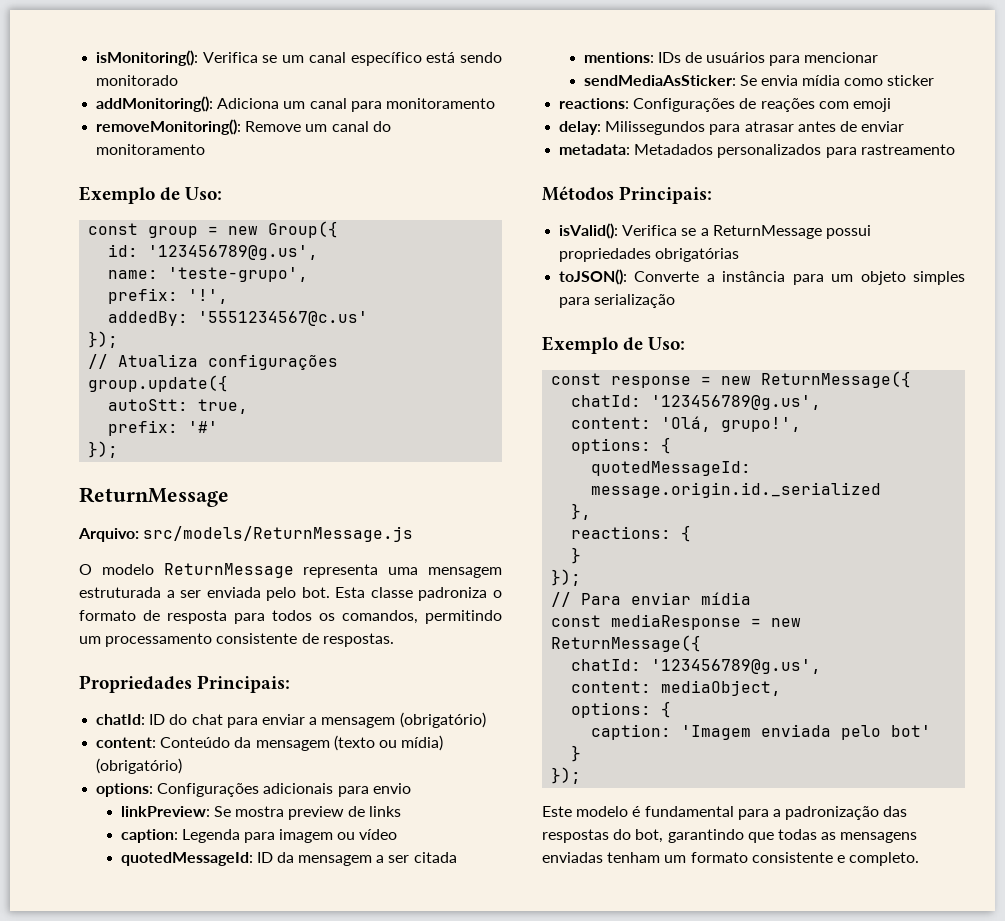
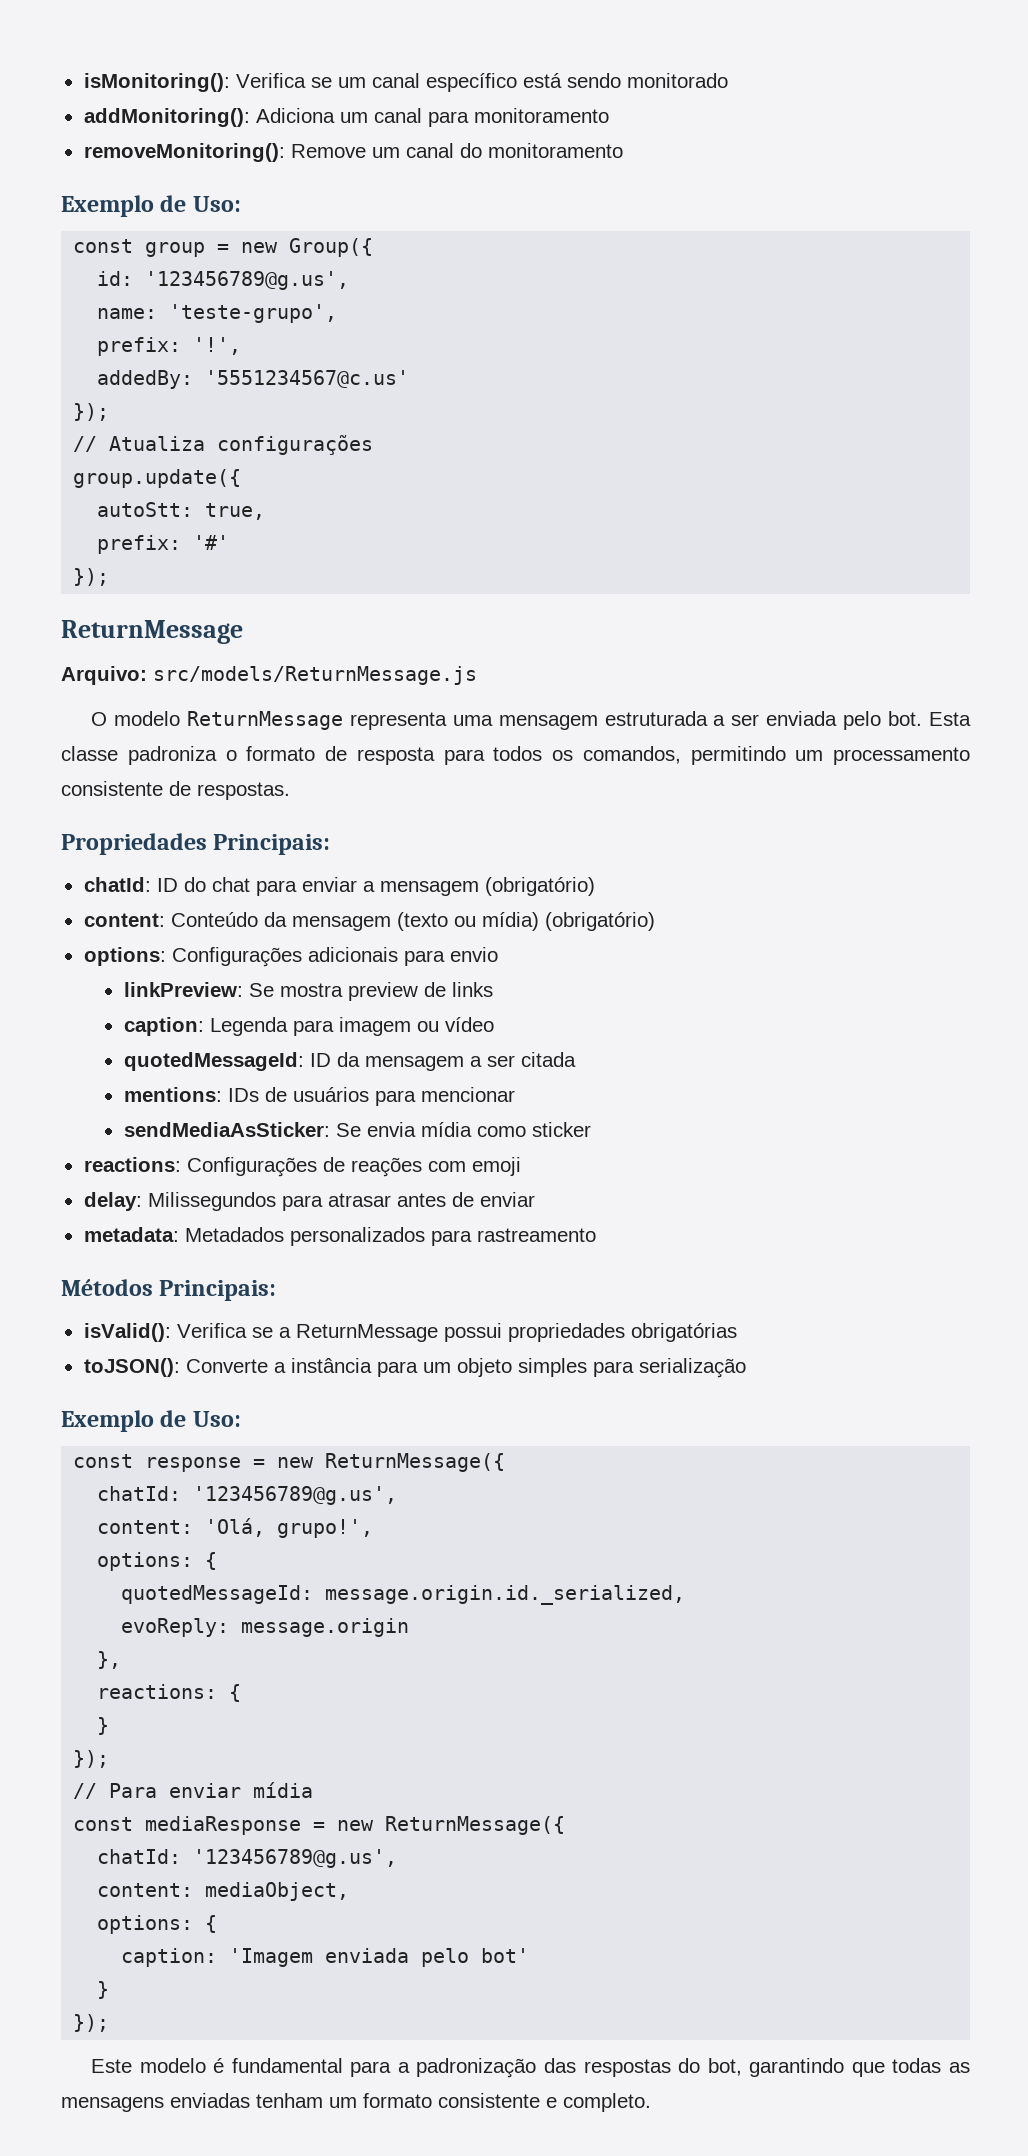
- quotedMessageId: message.origin.id._serialized
+ quotedMessageId: message.origin.id._serialized,
+ evoReply: message.origin

